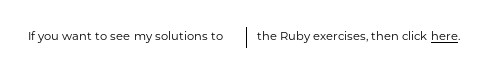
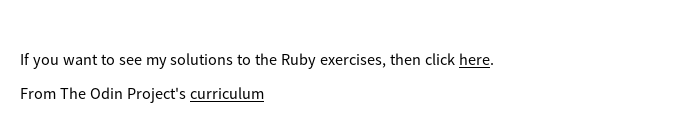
+ From The Odin Project's curriculum

